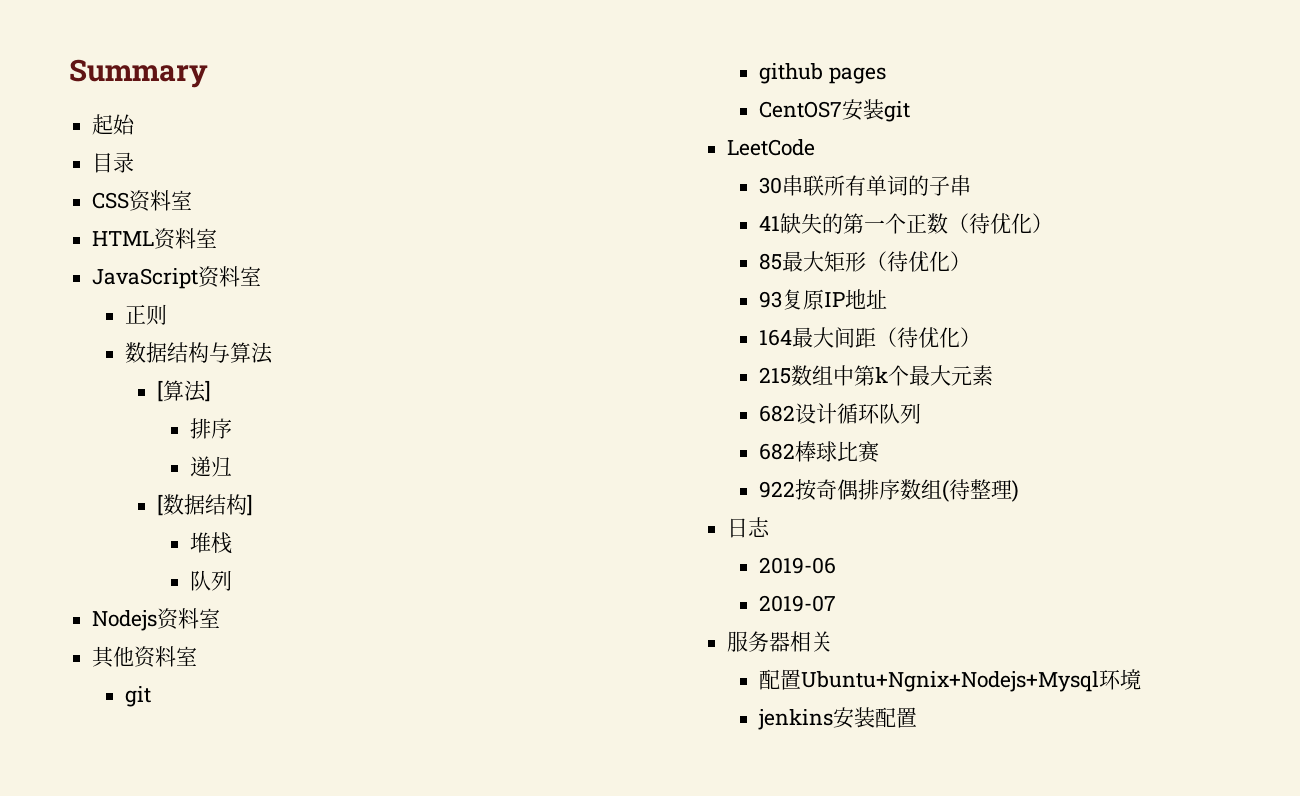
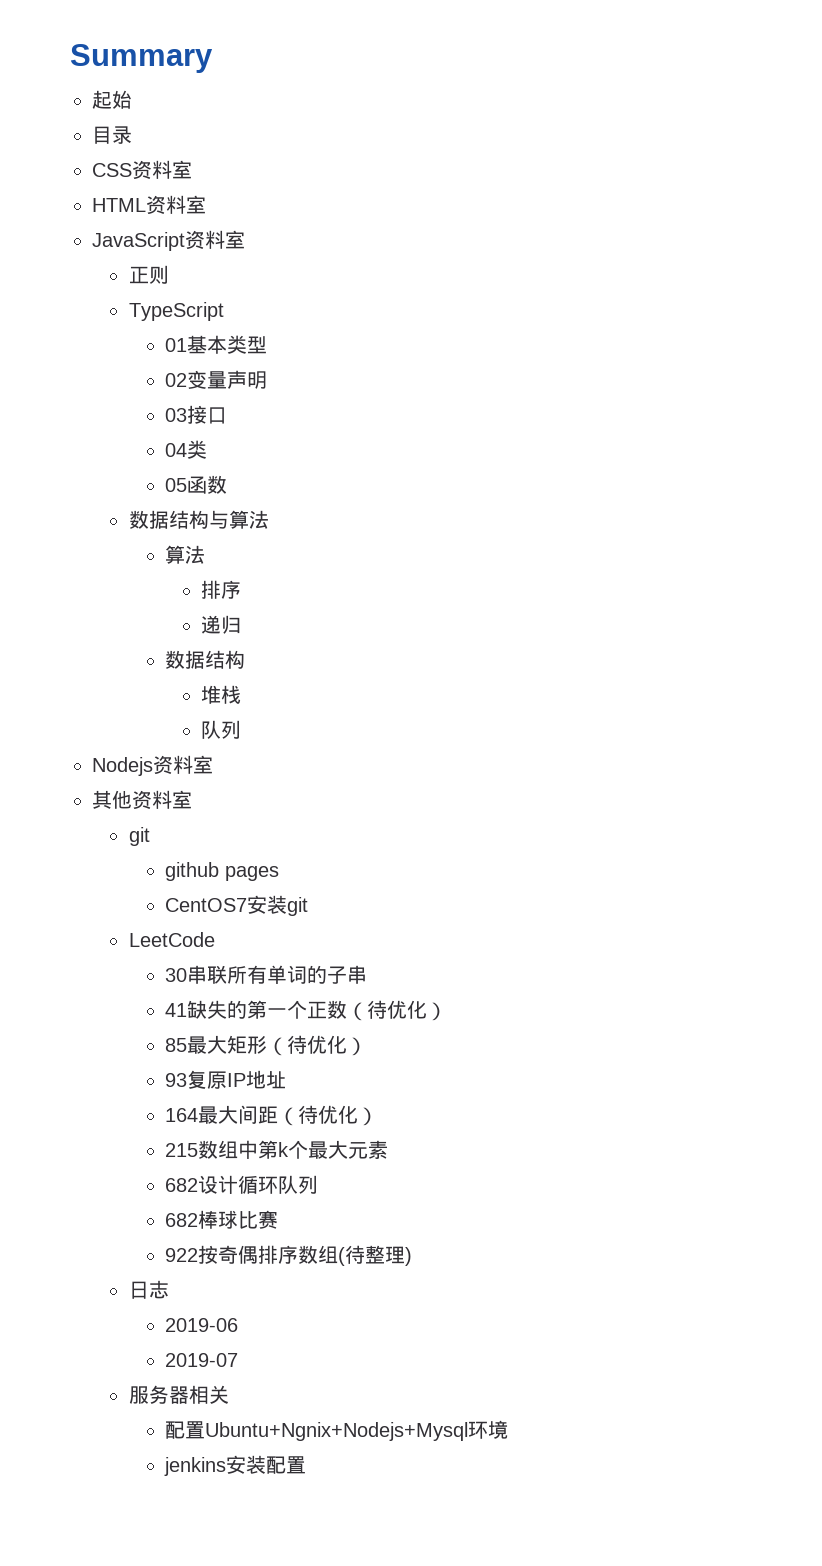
+ TypeScript
+ 01基本类型
+ 02变量声明
+ 03接口
+ 04类
+ 05函数
  数据结构与算法
- [算法]
+ 算法
  递归
- [数据结构]
+ 数据结构

